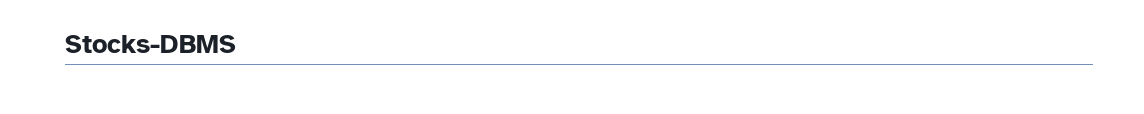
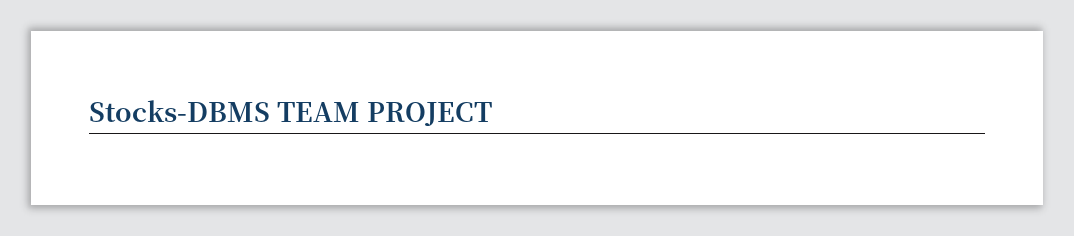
- Stocks-DBMS
+ Stocks-DBMS TEAM PROJECT

